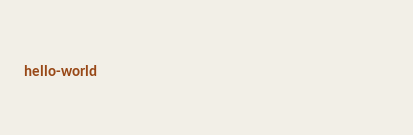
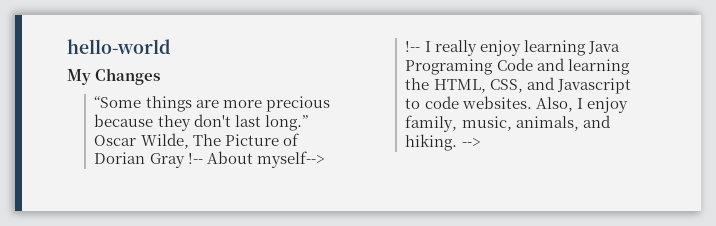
+ My Changes
+ “Some things are more precious because they don't last long.” Oscar Wilde, The Picture of Dorian Gray !-- About myself--> !-- I really enjoy learning Java Programing Code and learning the HTML, CSS, and Javascript to code websites. Also, I enjoy family, music, animals, and hiking. -->

